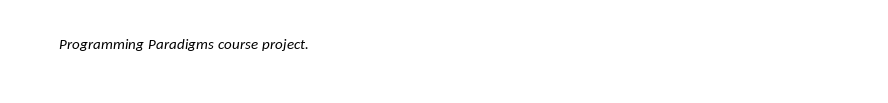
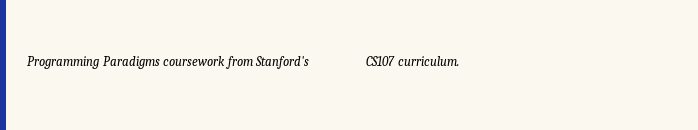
- Programming Paradigms course project.
+ Programming Paradigms coursework from Stanford's CS107 curriculum.

